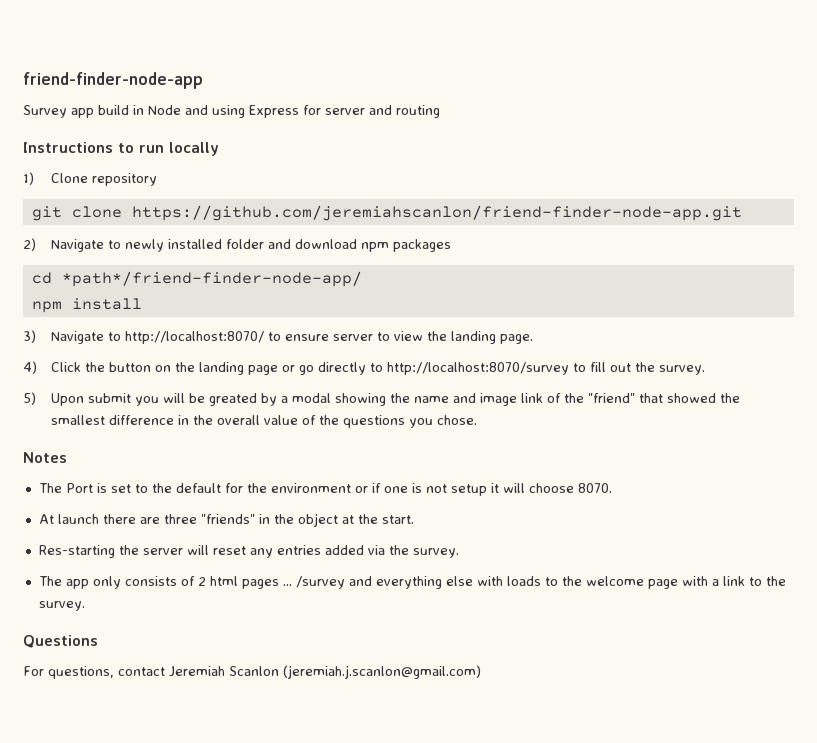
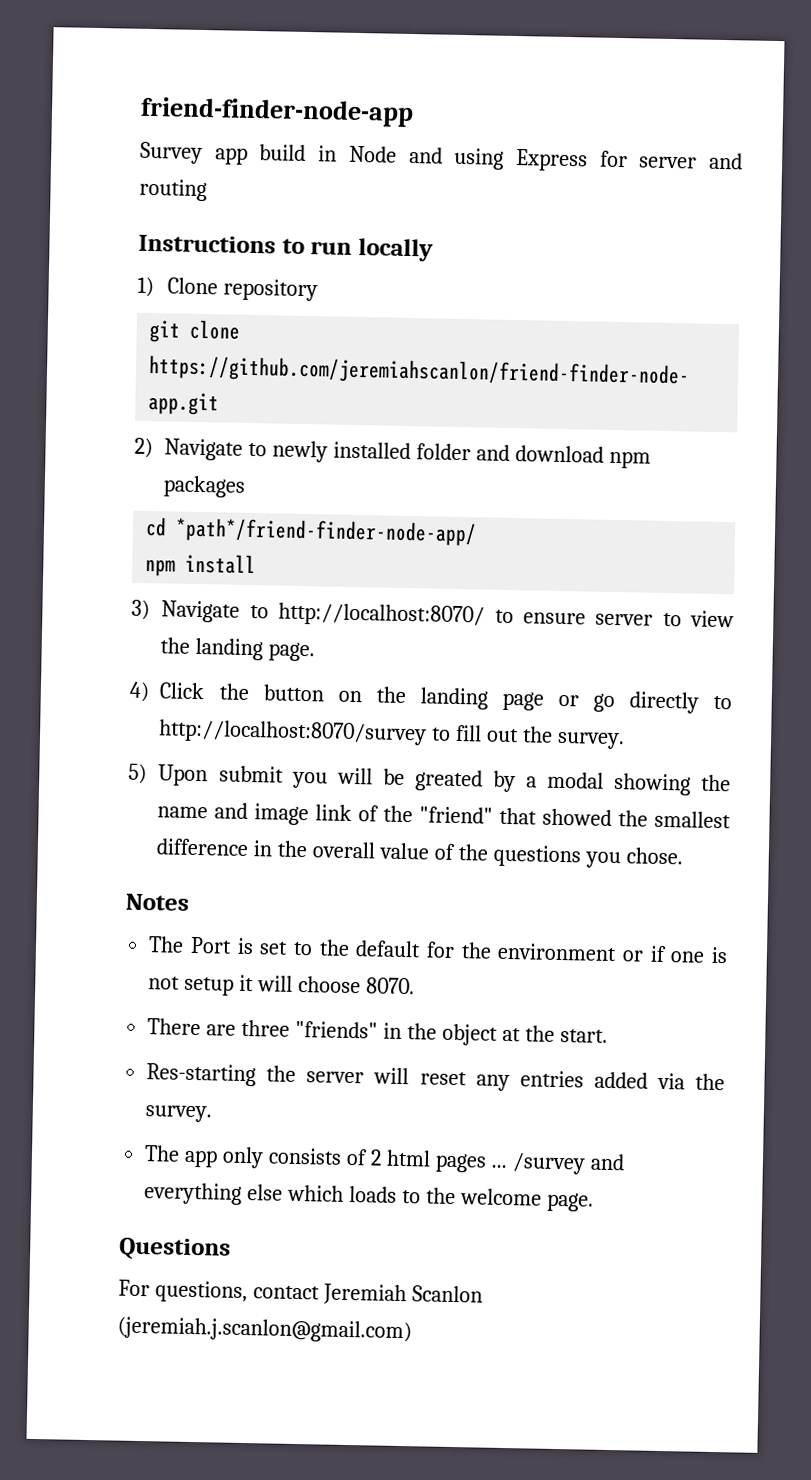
- At launch there are three "friends" in the object at the start.
+ There are three "friends" in the object at the start.
- /survey and everything else with loads to the welcome page with a link to the survey.
+ /survey and everything else which loads to the welcome page.

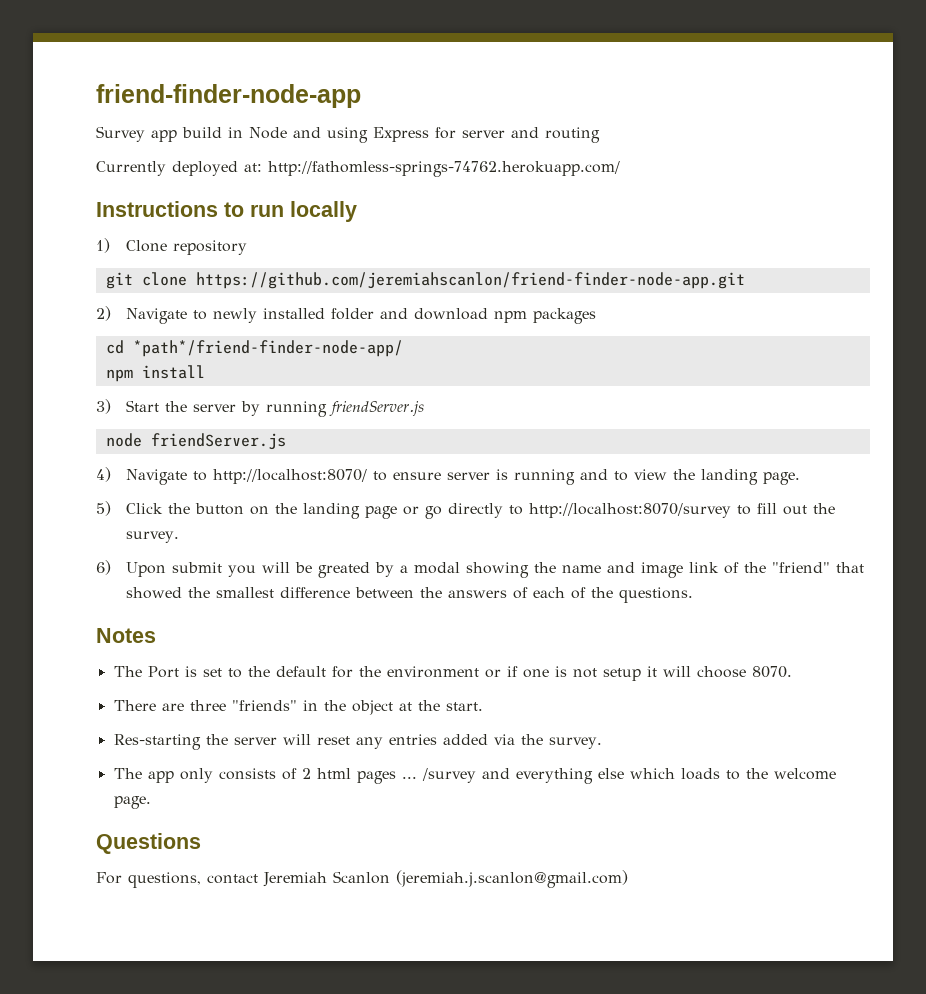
+ Currently deployed at: http://fathomless-springs-74762.herokuapp.com/
- 3) Navigate to http://localhost:8070/ to ensure server to view the landing page.
+ 3) Start the server by running friendServer.js
+ node friendServer.js
+ 4) Navigate to http://localhost:8070/ to ensure server is running and to view the landing page.
- 4) Click the button on the landing page or go directly to http://localhost:8070/survey to fill out the survey.
+ 5) Click the button on the landing page or go directly to http://localhost:8070/survey to fill out the survey.
- 5) Upon submit you will be greated by a modal showing the name and image link of the "friend" that showed the smallest difference in the overall value of the questions you chose.
+ 6) Upon submit you will be greated by a modal showing the name and image link of the "friend" that showed the smallest difference between the answers of each of the questions.

